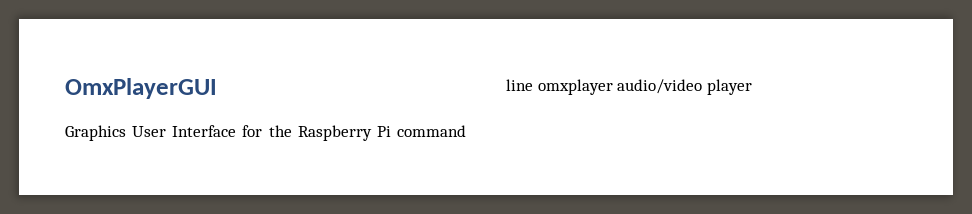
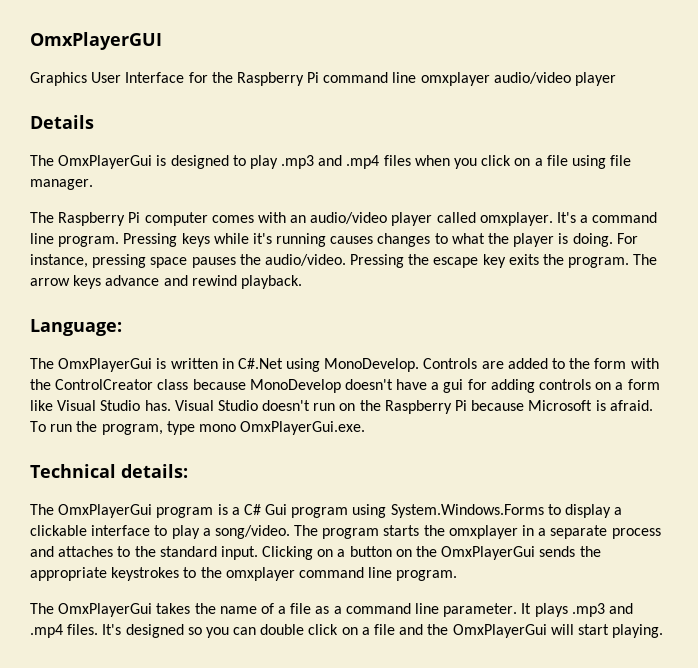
+ Details
+ The OmxPlayerGui is designed to play .mp3 and .mp4 files when you click on a file using file manager.
+ The Raspberry Pi computer comes with an audio/video player called omxplayer. It's a command line program. Pressing keys while it's running causes changes to what the player is doing. For instance, pressing space pauses the audio/video. Pressing the escape key exits the program. The arrow keys advance and rewind playback.
+ Language:
+ The OmxPlayerGui is written in C#.Net using MonoDevelop. Controls are added to the form with the ControlCreator class because MonoDevelop doesn't have a gui for adding controls on a form like Visual Studio has. Visual Studio doesn't run on the Raspberry Pi because Microsoft is afraid. To run the program, type mono OmxPlayerGui.exe.
+ Technical details:
+ The OmxPlayerGui program is a C# Gui program using System.Windows.Forms to display a clickable interface to play a song/video. The program starts the omxplayer in a separate process and attaches to the standard input. Clicking on a button on the OmxPlayerGui sends the appropriate keystrokes to the omxplayer command line program.
+ The OmxPlayerGui takes the name of a file as a command line parameter. It plays .mp3 and .mp4 files. It's designed so you can double click on a file and the OmxPlayerGui will start playing.

